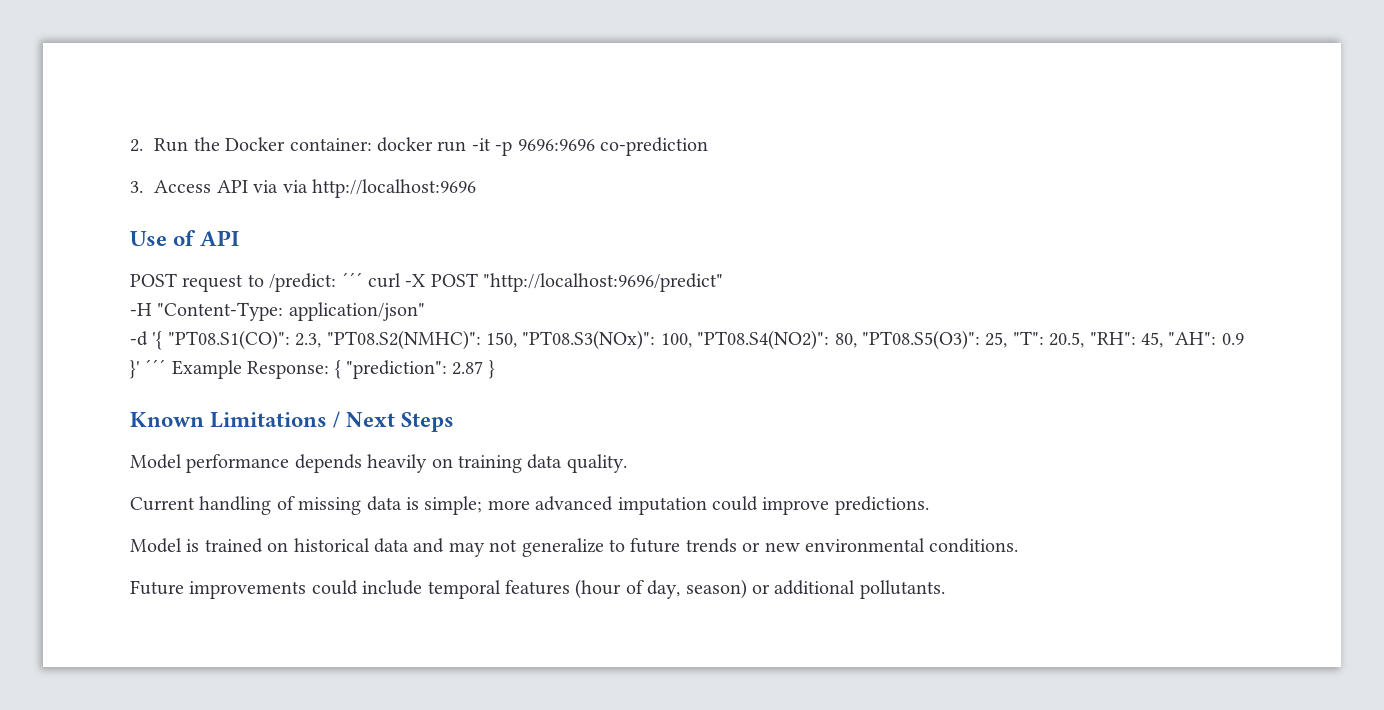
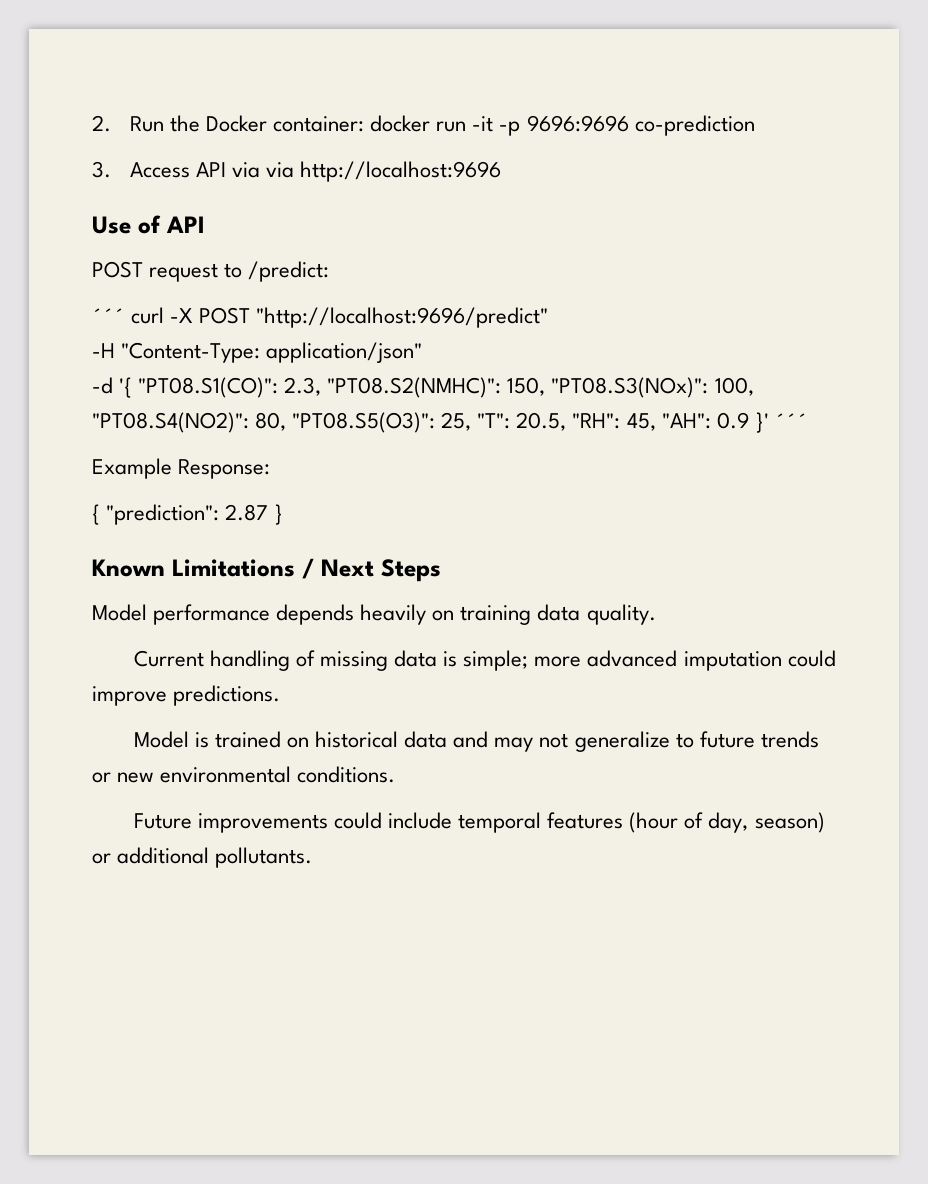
- POST request to /predict: ´´´ curl -X POST "http://localhost:9696/predict"
+ POST request to /predict:
+ ´´´ curl -X POST "http://localhost:9696/predict"
- -d '{ "PT08.S1(CO)": 2.3, "PT08.S2(NMHC)": 150, "PT08.S3(NOx)": 100, "PT08.S4(NO2)": 80, "PT08.S5(O3)": 25, "T": 20.5, "RH": 45, "AH": 0.9 }' ´´´ Example Response: { "prediction": 2.87 }
+ -d '{ "PT08.S1(CO)": 2.3, "PT08.S2(NMHC)": 150, "PT08.S3(NOx)": 100, "PT08.S4(NO2)": 80, "PT08.S5(O3)": 25, "T": 20.5, "RH": 45, "AH": 0.9 }' ´´´
+ Example Response:
+ { "prediction": 2.87 }

